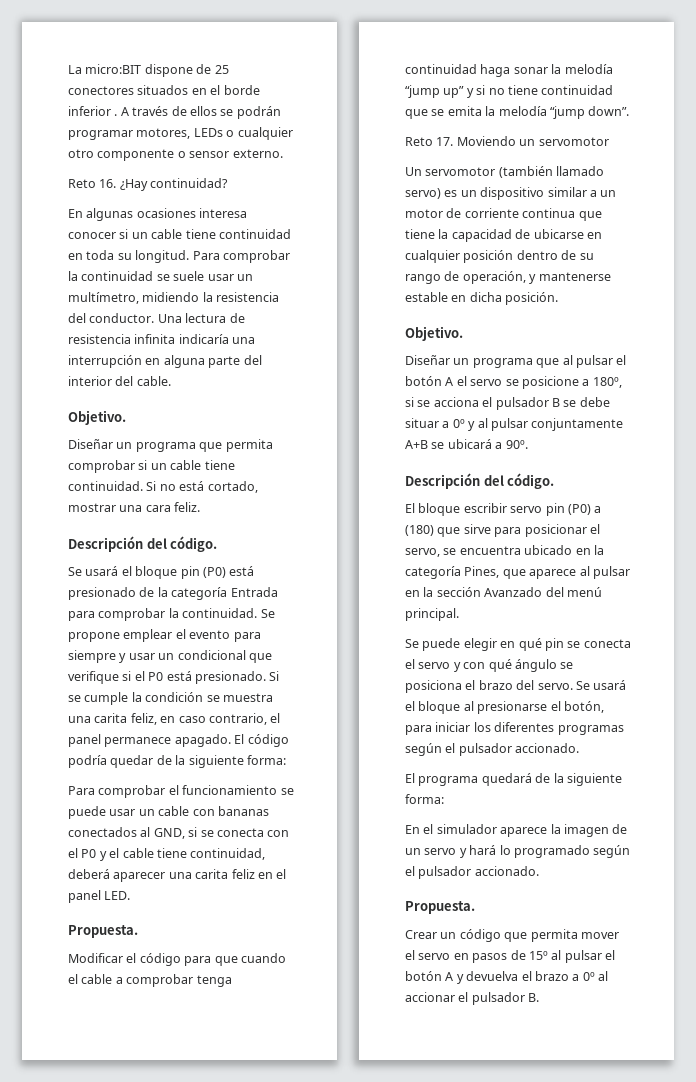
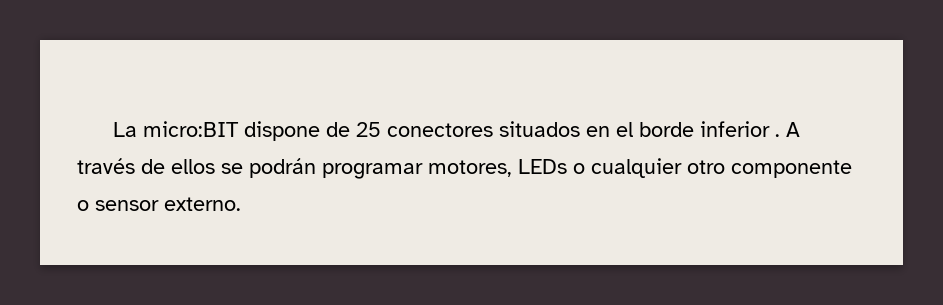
- Reto 16. ¿Hay continuidad?
- En algunas ocasiones interesa conocer si un cable tiene continuidad en toda su longitud. Para comprobar la continuidad se suele usar un multímetro, midiendo la resistencia del conductor. Una lectura de resistencia infinita indicaría una interrupción en alguna parte del interior del cable.
- Objetivo.
- Diseñar un programa que permita comprobar si un cable tiene continuidad. Si no está cortado, mostrar una cara feliz.
- Descripción del código.
- Se usará el bloque pin (P0) está presionado de la categoría Entrada para comprobar la continuidad. Se propone emplear el evento para siempre y usar un condicional que verifique si el P0 está presionado. Si se cumple la condición se muestra una carita feliz, en caso contrario, el panel permanece apagado. El código podría quedar de la siguiente forma:
- Para comprobar el funcionamiento se puede usar un cable con bananas conectados al GND, si se conecta con el P0 y el cable tiene continuidad, deberá aparecer una carita feliz en el panel LED.
- Propuesta.
- Modificar el código para que cuando el cable a comprobar tenga continuidad haga sonar la melodía “jump up” y si no tiene continuidad que se emita la melodía “jump down”.
- Reto 17. Moviendo un servomotor
- Un servomotor (también llamado servo) es un dispositivo similar a un motor de corriente continua que tiene la capacidad de ubicarse en cualquier posición dentro de su rango de operación, y mantenerse estable en dicha posición.
- Objetivo.
- Diseñar un programa que al pulsar el botón A el servo se posicione a 180º, si se acciona el pulsador B se debe situar a 0º y al pulsar conjuntamente A+B se ubicará a 90º.
- Descripción del código.
- El bloque escribir servo pin (P0) a (180) que sirve para posicionar el servo, se encuentra ubicado en la categoría Pines, que aparece al pulsar en la sección Avanzado del menú principal.
- Se puede elegir en qué pin se conecta el servo y con qué ángulo se posiciona el brazo del servo. Se usará el bloque al presionarse el botón, para iniciar los diferentes programas según el pulsador accionado.
- El programa quedará de la siguiente forma:
- En el simulador aparece la imagen de un servo y hará lo programado según el pulsador accionado.
- Propuesta.
- Crear un código que permita mover el servo en pasos de 15º al pulsar el botón A y devuelva el brazo a 0º al accionar el pulsador B.

